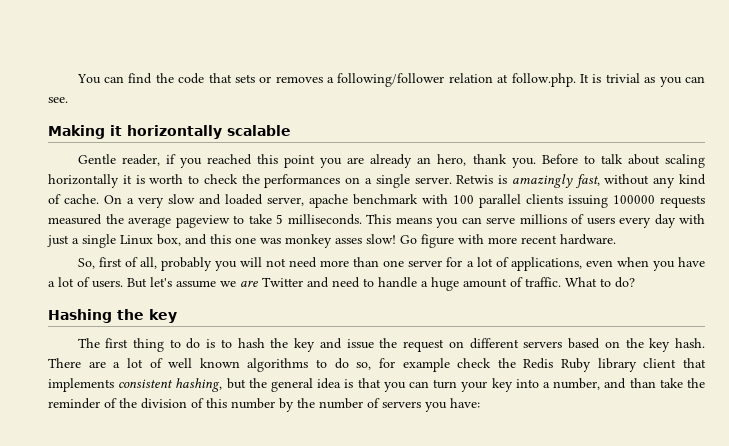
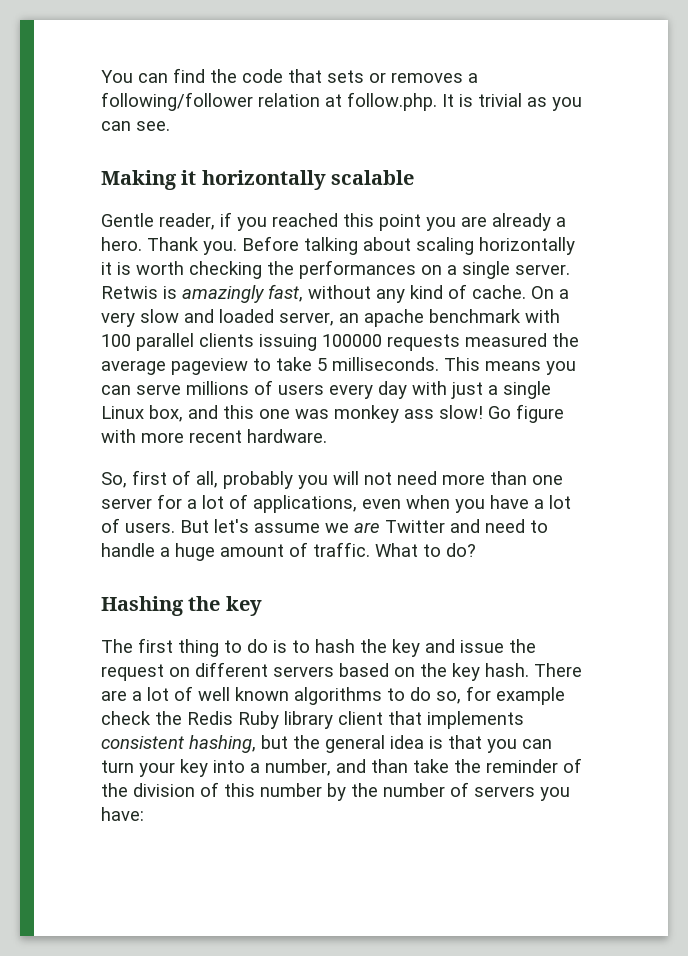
- Gentle reader, if you reached this point you are already an hero, thank you. Before to talk about scaling horizontally it is worth to check the performances on a single server.
+ Gentle reader, if you reached this point you are already a hero. Thank you. Before talking about scaling horizontally it is worth checking the performances on a single server.
- On a very slow and loaded server, apache benchmark with 100 parallel clients issuing 100000 requests measured the average pageview to take 5 milliseconds.
+ On a very slow and loaded server, an apache benchmark with 100 parallel clients issuing 100000 requests measured the average pageview to take 5 milliseconds.
- This means you can serve millions of users every day with just a single Linux box, and this one was monkey asses slow!
+ This means you can serve millions of users every day with just a single Linux box, and this one was monkey ass slow!

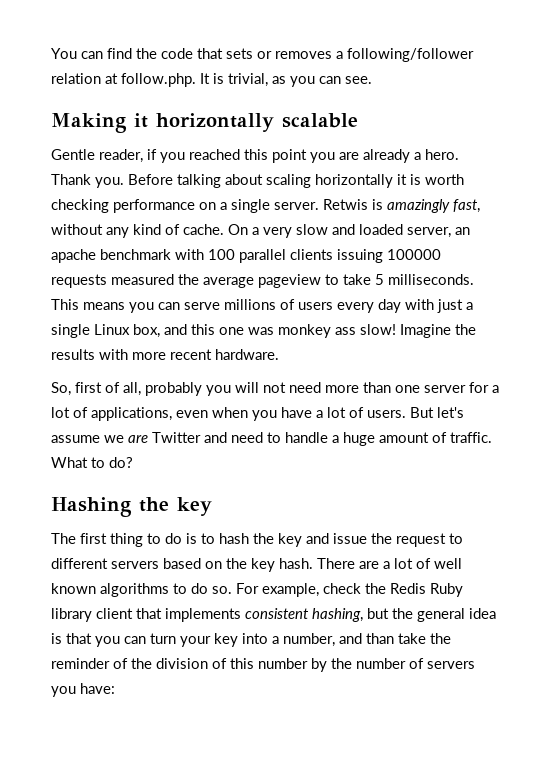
- You can find the code that sets or removes a following/follower relation at follow.php. It is trivial as you can see.
+ You can find the code that sets or removes a following/follower relation at follow.php. It is trivial, as you can see.
- Before talking about scaling horizontally it is worth checking the performances on a single server.
+ Before talking about scaling horizontally it is worth checking performance on a single server.
- Go figure with more recent hardware.
+ Imagine the results with more recent hardware.
- The first thing to do is to hash the key and issue the request on different servers based on the key hash.
+ The first thing to do is to hash the key and issue the request to different servers based on the key hash.
- There are a lot of well known algorithms to do so, for example check the Redis Ruby library client that implements consistent hashing, but the general idea is that you can turn your key into a number, and than take the reminder of the division of this number by the number of servers you have:
+ There are a lot of well known algorithms to do so. For example, check the Redis Ruby library client that implements consistent hashing, but the general idea is that you can turn your key into a number, and than take the reminder of the division of this number by the number of servers you have:

